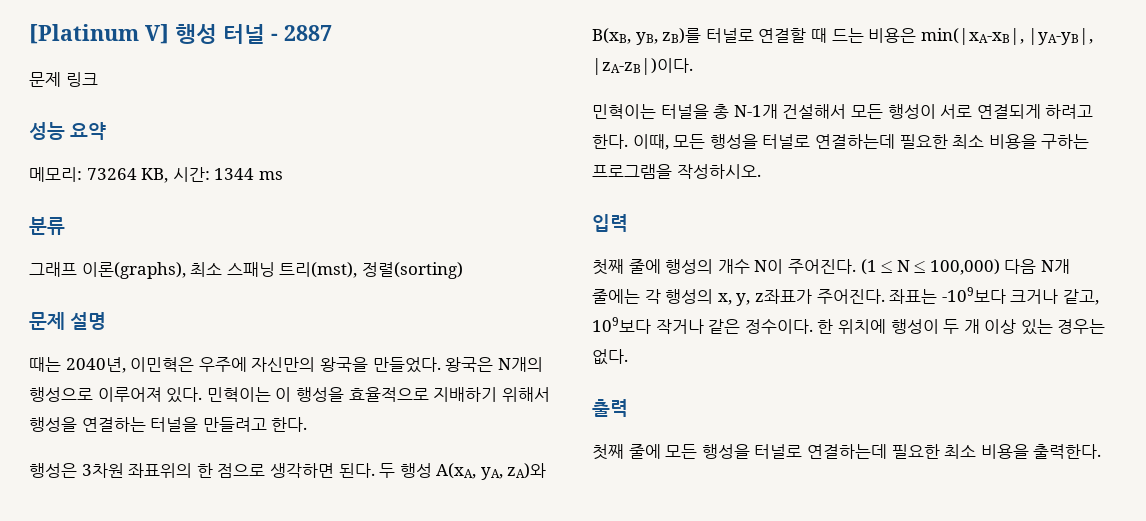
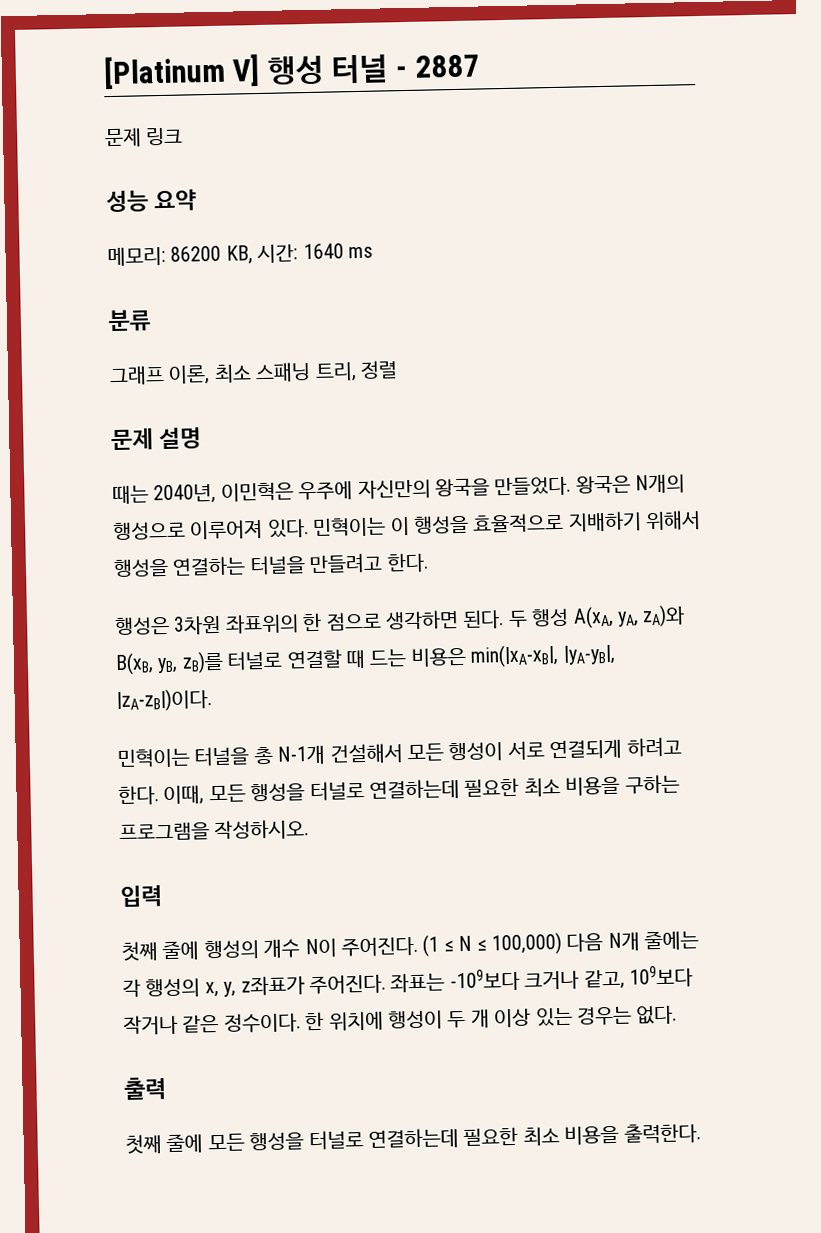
- 메모리: 73264 KB, 시간: 1344 ms
+ 메모리: 86200 KB, 시간: 1640 ms
- 그래프 이론(graphs), 최소 스패닝 트리(mst), 정렬(sorting)
+ 그래프 이론, 최소 스패닝 트리, 정렬

